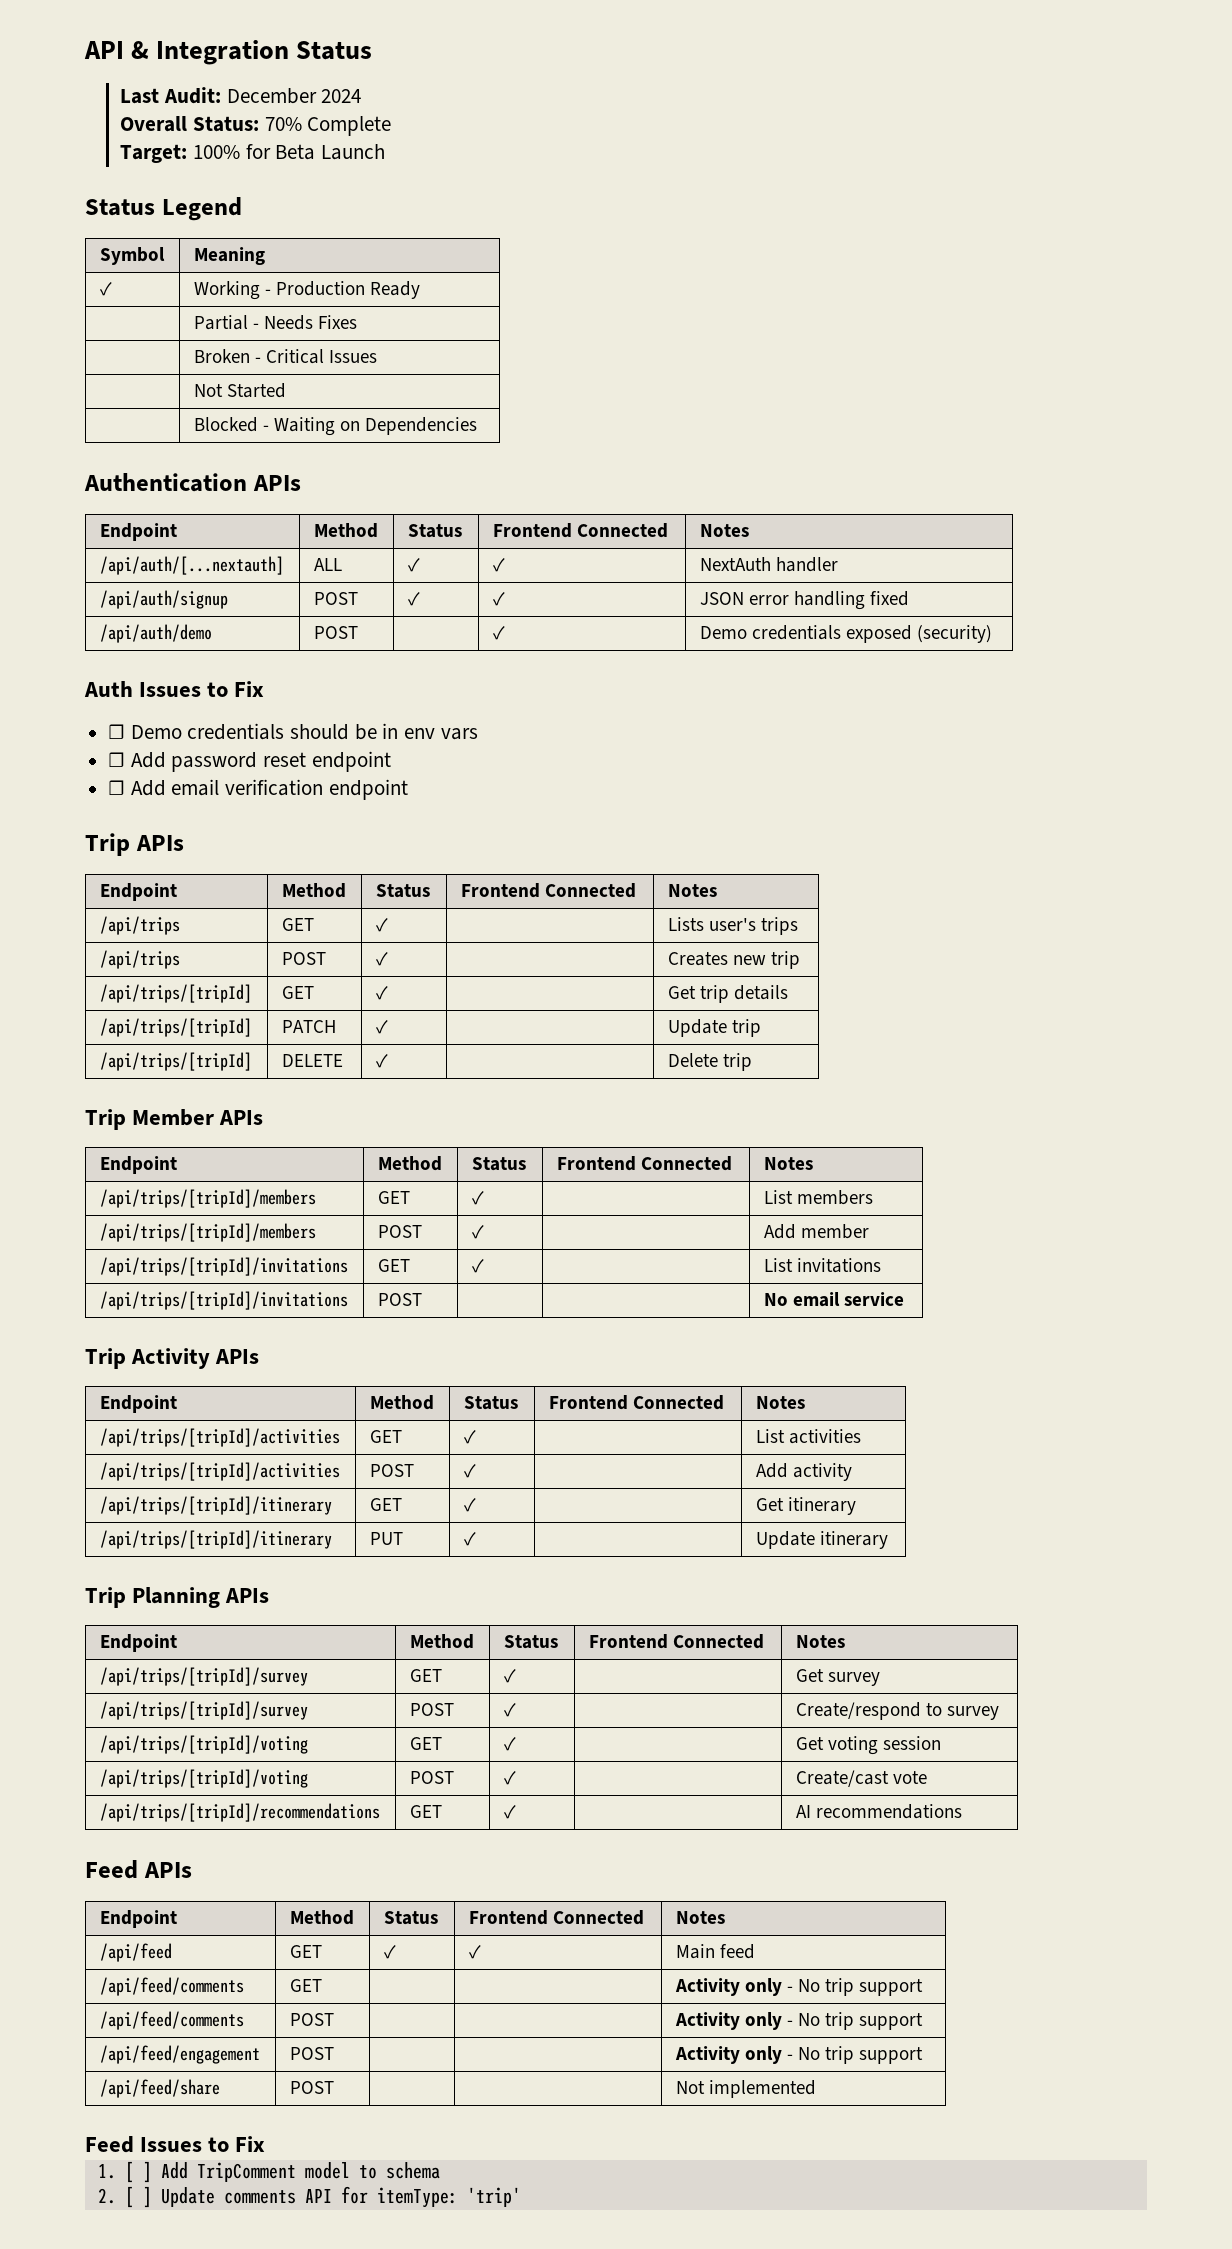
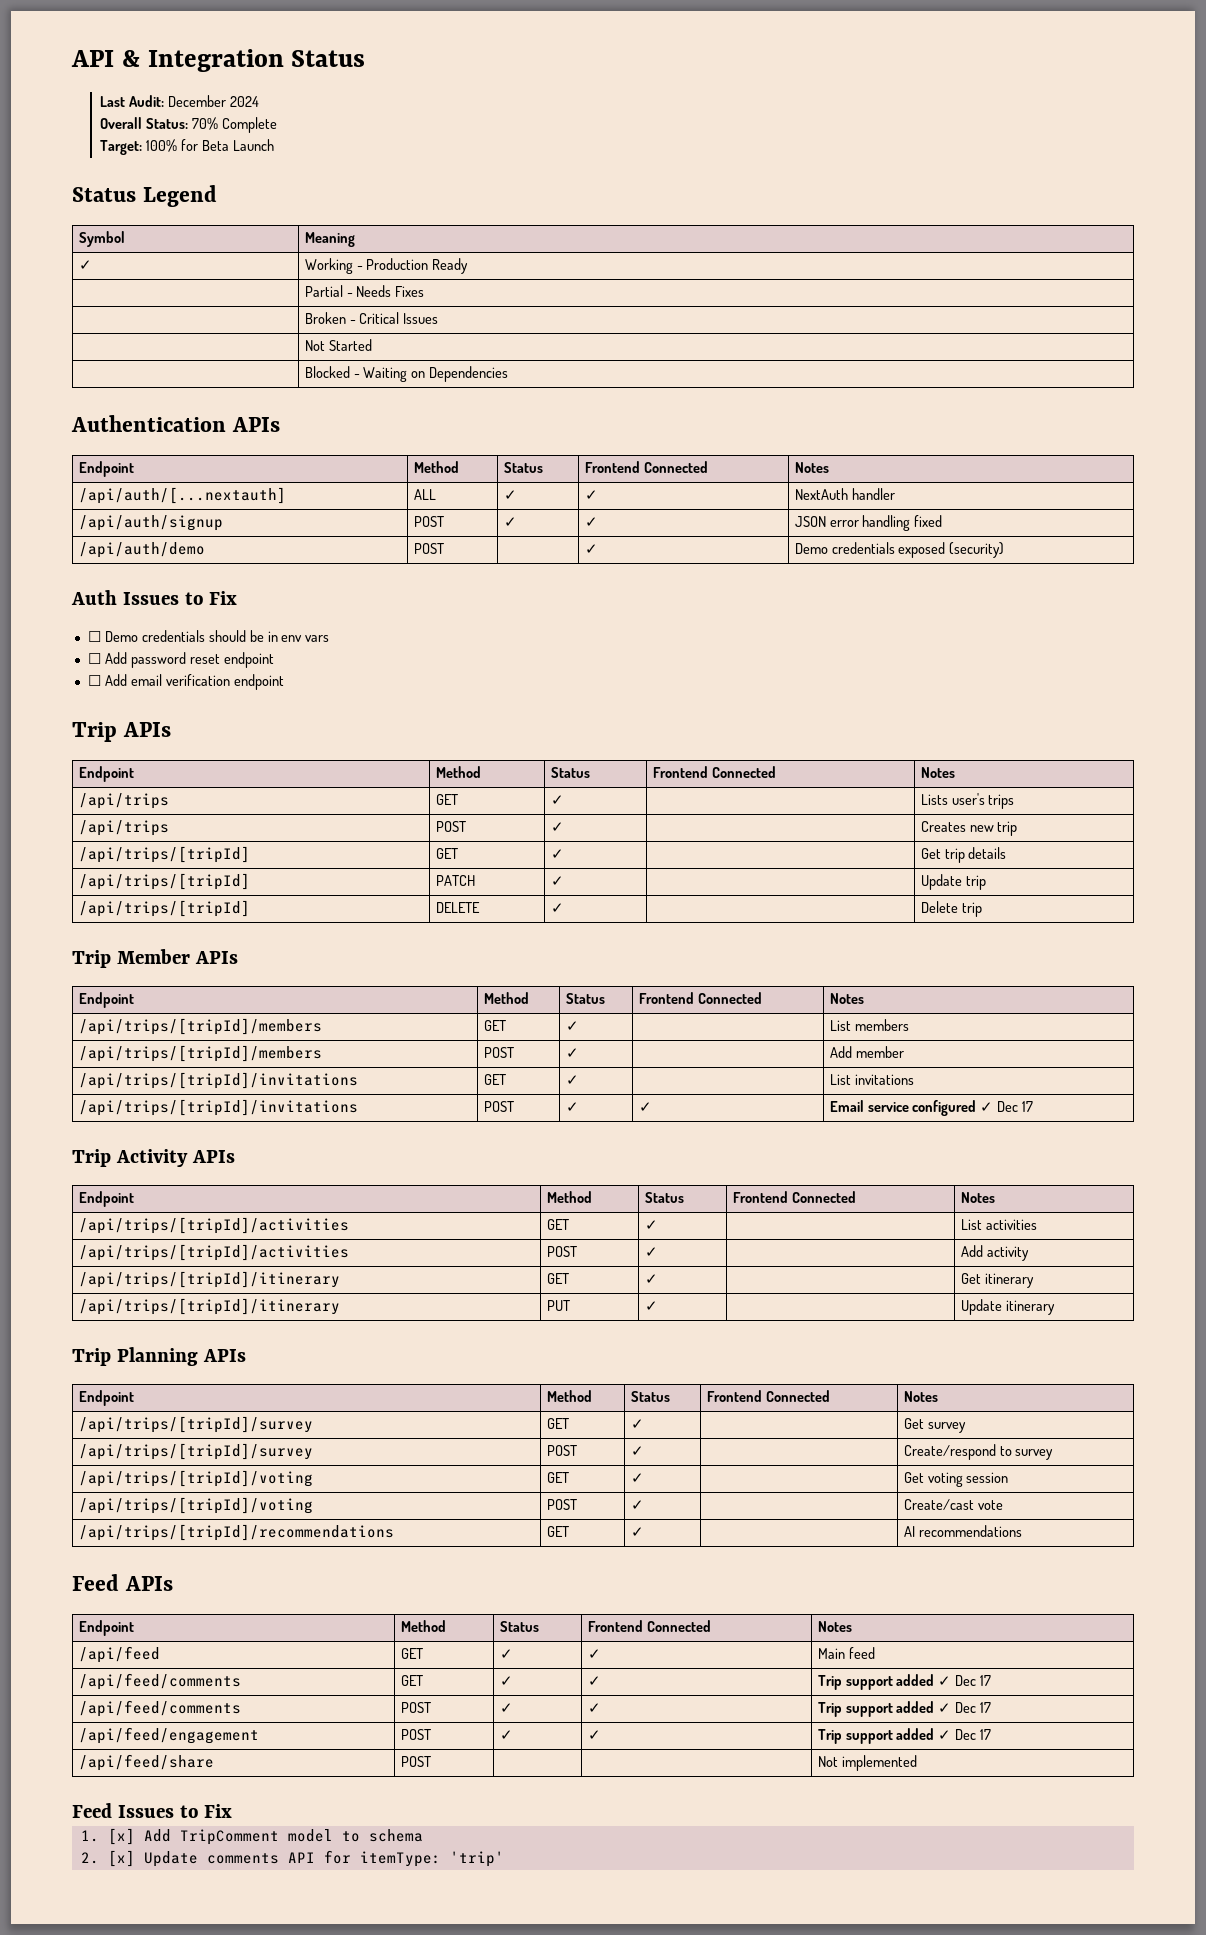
- /api/trips/[tripId]/invitations | POST | | | No email service
+ /api/trips/[tripId]/invitations | POST | ✓ | ✓ | Email service configured ✓ Dec 17
- /api/feed/comments | GET | | | Activity only - No trip support
- /api/feed/comments | POST | | | Activity only - No trip support
- /api/feed/engagement | POST | | | Activity only - No trip support
+ /api/feed/comments | GET | ✓ | ✓ | Trip support added ✓ Dec 17
+ /api/feed/comments | POST | ✓ | ✓ | Trip support added ✓ Dec 17
+ /api/feed/engagement | POST | ✓ | ✓ | Trip support added ✓ Dec 17
- 1. [ ] Add TripComment model to schema
+ 1. [x] Add TripComment model to schema
- 2. [ ] Update comments API for itemType: 'trip'
+ 2. [x] Update comments API for itemType: 'trip'

